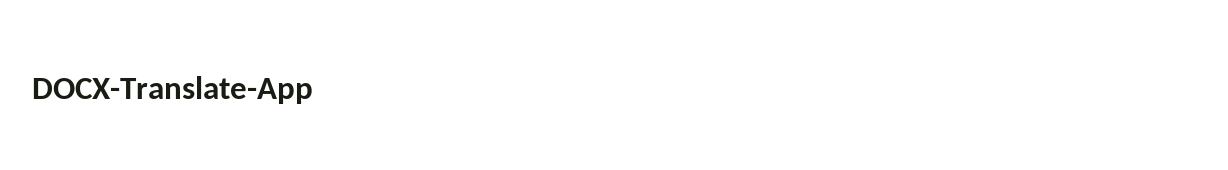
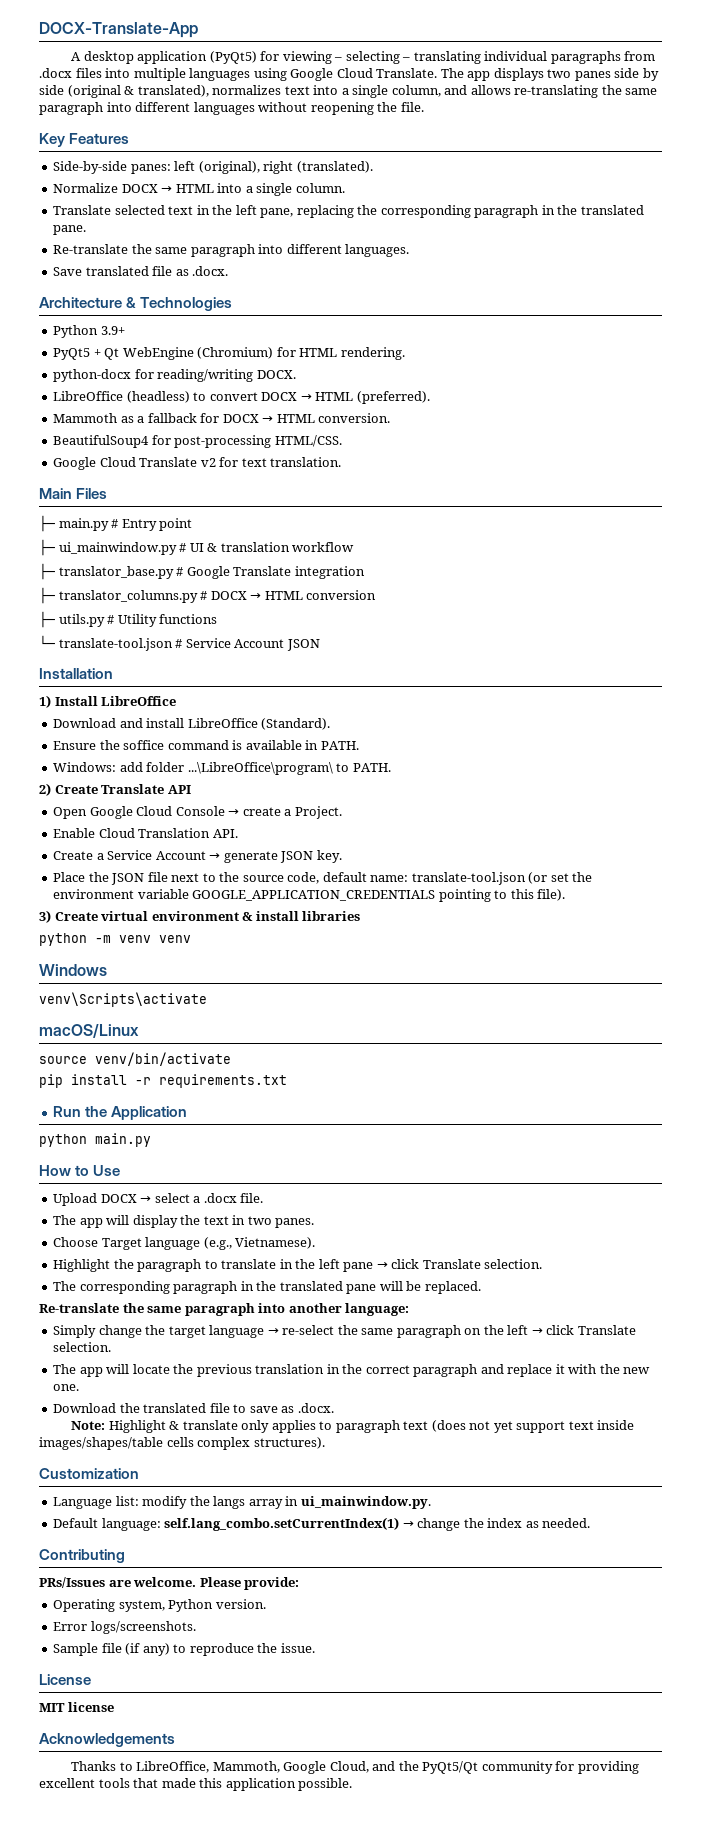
+ A desktop application (PyQt5) for viewing – selecting – translating individual paragraphs from .docx files into multiple languages using Google Cloud Translate. The app displays two panes side by side (original & translated), normalizes text into a single column, and allows re-translating the same paragraph into different languages without reopening the file.
+ Key Features
+ Side-by-side panes: left (original), right (translated).
+ Normalize DOCX → HTML into a single column.
+ Translate selected text in the left pane, replacing the corresponding paragraph in the translated pane.
+ Re-translate the same paragraph into different languages.
+ Save translated file as .docx.
+ Architecture & Technologies
+ Python 3.9+
+ PyQt5 + Qt WebEngine (Chromium) for HTML rendering.
+ python-docx for reading/writing DOCX.
+ LibreOffice (headless) to convert DOCX → HTML (preferred).
+ Mammoth as a fallback for DOCX → HTML conversion.
+ BeautifulSoup4 for post-processing HTML/CSS.
+ Google Cloud Translate v2 for text translation.
+ Main Files
+ ├─ main.py # Entry point
+ ├─ ui_mainwindow.py # UI & translation workflow
+ ├─ translator_base.py # Google Translate integration
+ ├─ translator_columns.py # DOCX → HTML conversion
+ ├─ utils.py # Utility functions
+ └─ translate-tool.json # Service Account JSON
+ Installation
+ 1) Install LibreOffice
+ Download and install LibreOffice (Standard).
+ Ensure the soffice command is available in PATH.
+ Windows: add folder ...\LibreOffice\program\ to PATH.
+ 2) Create Translate API
+ Open Google Cloud Console → create a Project.
+ Enable Cloud Translation API.
+ Create a Service Account → generate JSON key.
+ Place the JSON file next to the source code, default name: translate-tool.json (or set the environment variable GOOGLE_APPLICATION_CREDENTIALS pointing to this file).
+ 3) Create virtual environment & install libraries
+ python -m venv venv
+ Windows
+ venv\Scripts\activate
+ macOS/Linux
+ source venv/bin/activate
+ pip install -r requirements.txt
+ Run the Application
+ python main.py
+ How to Use
+ Upload DOCX → select a .docx file.
+ The app will display the text in two panes.
+ Choose Target language (e.g., Vietnamese).
+ Highlight the paragraph to translate in the left pane → click Translate selection.
+ The corresponding paragraph in the translated pane will be replaced.
+ Re-translate the same paragraph into another language:
+ Simply change the target language → re-select the same paragraph on the left → click Translate selection.
+ The app will locate the previous translation in the correct paragraph and replace it with the new one.
+ Download the translated file to save as .docx.
+ Note: Highlight & translate only applies to paragraph text (does not yet support text inside images/shapes/table cells complex structures).
+ Customization
+ Language list: modify the langs array in ui_mainwindow.py.
+ Default language: self.lang_combo.setCurrentIndex(1) → change the index as needed.
+ Contributing
+ PRs/Issues are welcome. Please provide:
+ Operating system, Python version.
+ Error logs/screenshots.
+ Sample file (if any) to reproduce the issue.
+ License
+ MIT license
+ Acknowledgements
+ Thanks to LibreOffice, Mammoth, Google Cloud, and the PyQt5/Qt community for providing excellent tools that made this application possible.

